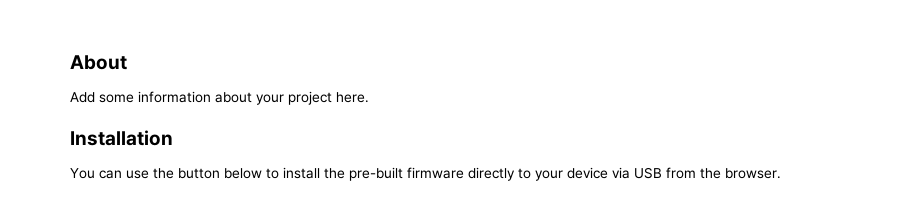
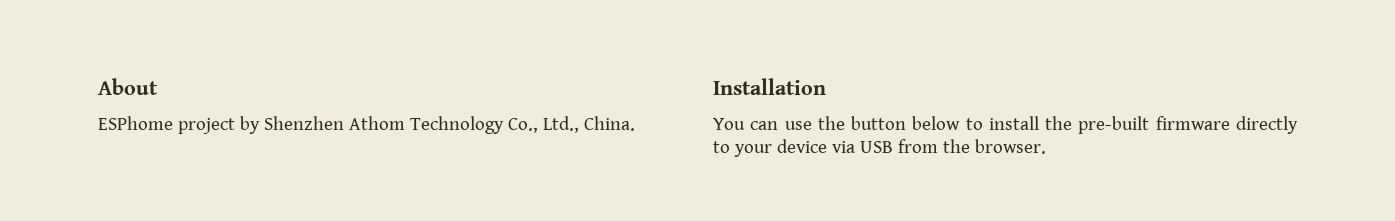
- Add some information about your project here.
+ ESPhome project by Shenzhen Athom Technology Co., Ltd., China.

